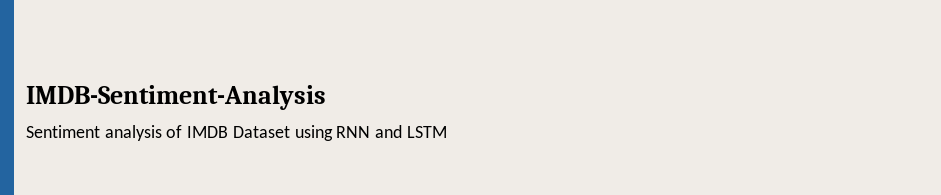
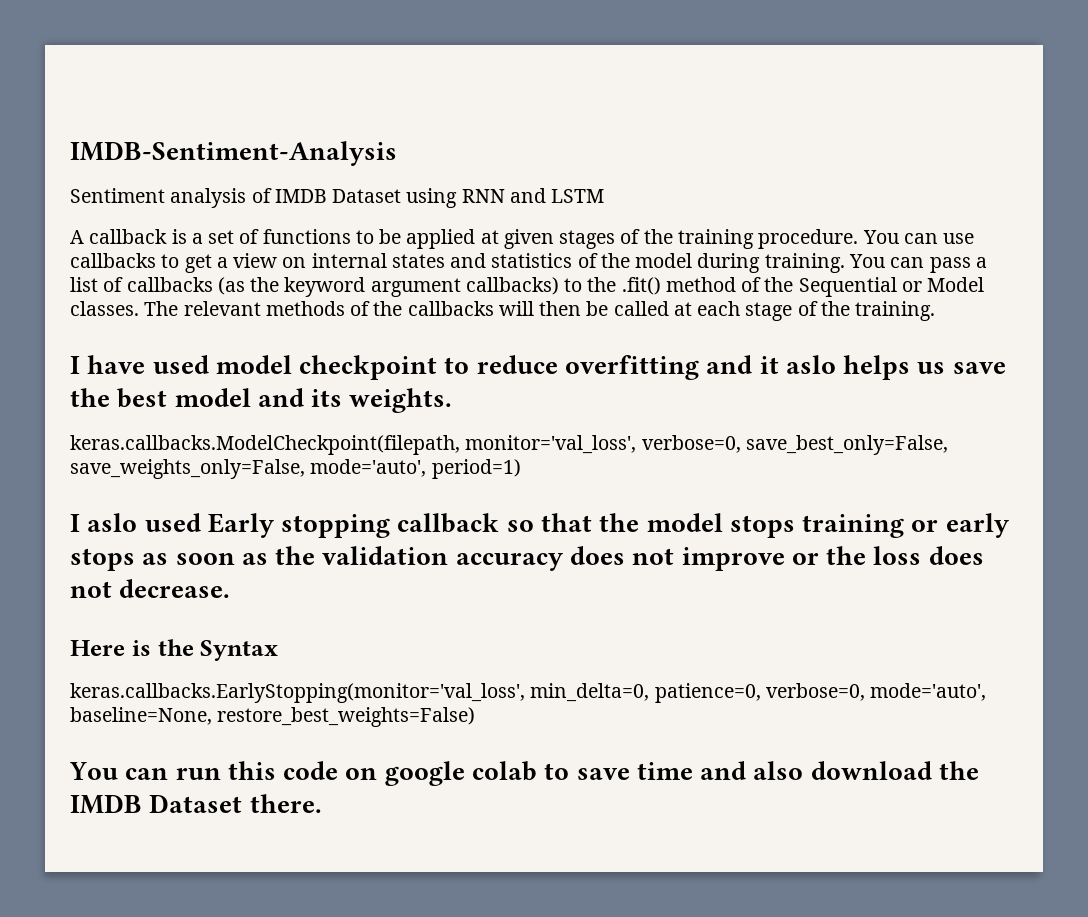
+ A callback is a set of functions to be applied at given stages of the training procedure. You can use callbacks to get a view on internal states and statistics of the model during training. You can pass a list of callbacks (as the keyword argument callbacks) to the .fit() method of the Sequential or Model classes. The relevant methods of the callbacks will then be called at each stage of the training.
+ I have used model checkpoint to reduce overfitting and it aslo helps us save the best model and its weights.
+ keras.callbacks.ModelCheckpoint(filepath, monitor='val_loss', verbose=0, save_best_only=False, save_weights_only=False, mode='auto', period=1)
+ I aslo used Early stopping callback so that the model stops training or early stops as soon as the validation accuracy does not improve or the loss does not decrease.
+ Here is the Syntax
+ keras.callbacks.EarlyStopping(monitor='val_loss', min_delta=0, patience=0, verbose=0, mode='auto', baseline=None, restore_best_weights=False)
+ You can run this code on google colab to save time and also download the IMDB Dataset there.

